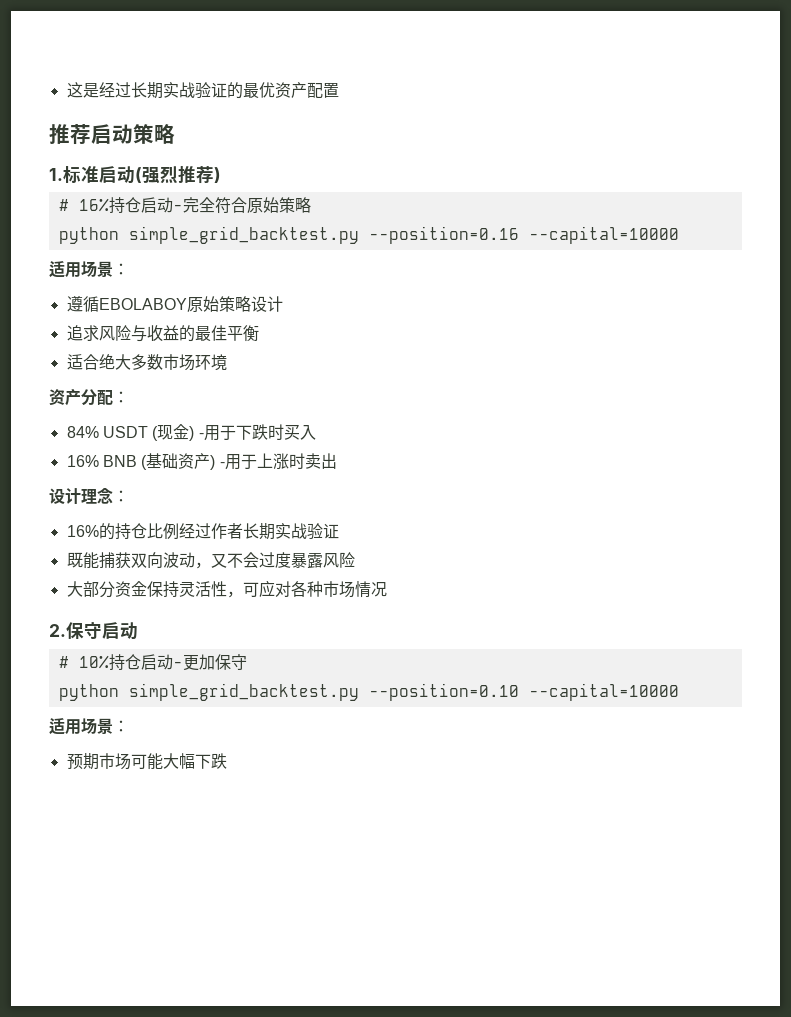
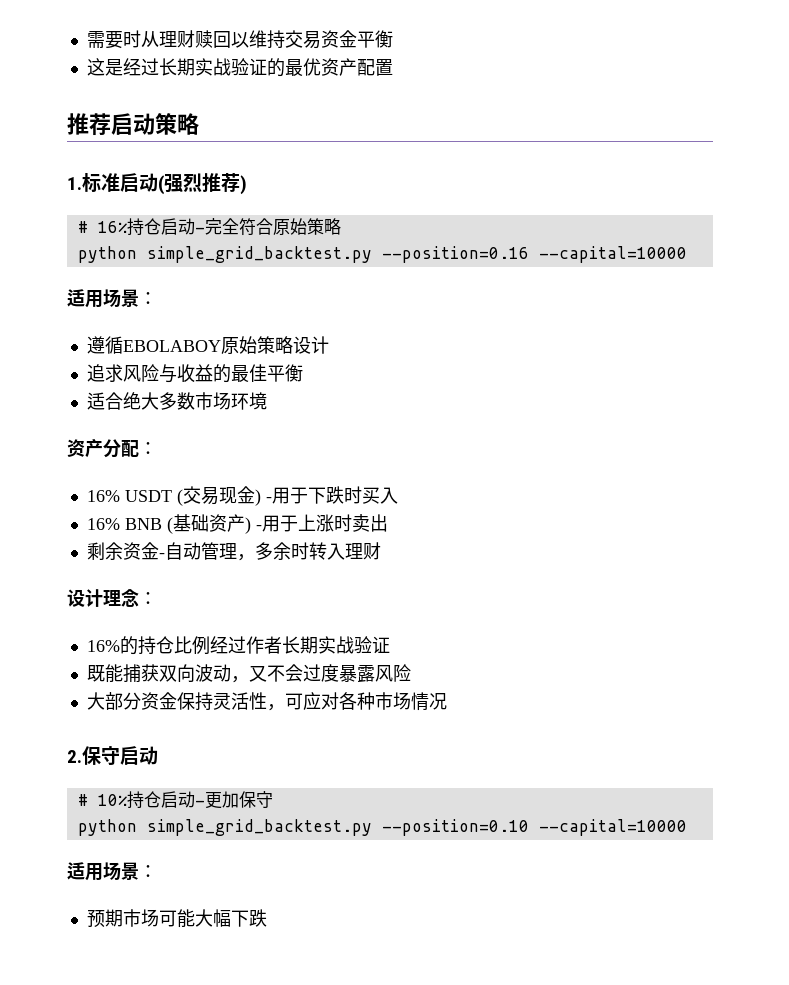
+ 需要时从理财赎回以维持交易资金平衡
- 84% USDT (现金) -用于下跌时买入
+ 16% USDT (交易现金) -用于下跌时买入
+ 剩余资金-自动管理，多余时转入理财

